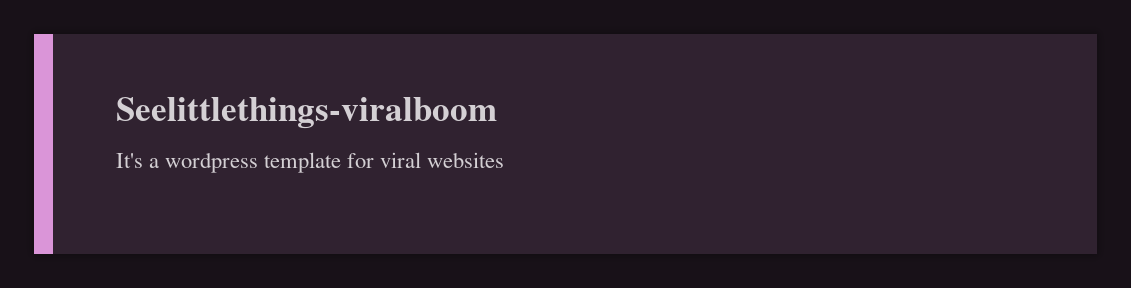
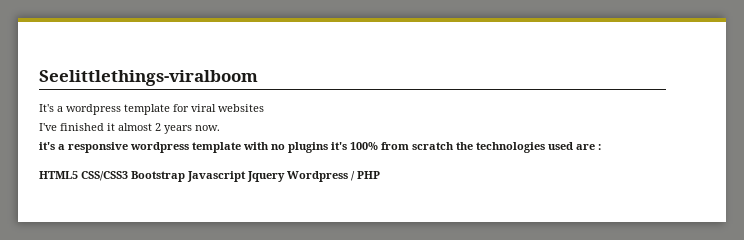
+ I've finished it almost 2 years now.
+ it's a responsive wordpress template with no plugins it's 100% from scratch the technologies used are :
+ HTML5 CSS/CSS3 Bootstrap Javascript Jquery Wordpress / PHP

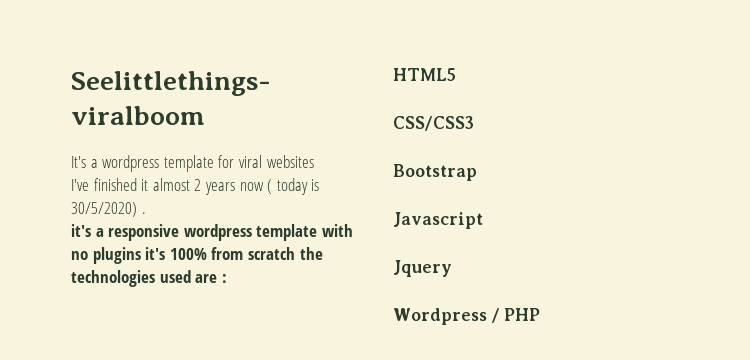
- I've finished it almost 2 years now.
+ I've finished it almost 2 years now ( today is 30/5/2020) .
- HTML5 CSS/CSS3 Bootstrap Javascript Jquery Wordpress / PHP
+ HTML5
+ CSS/CSS3
+ Bootstrap
+ Javascript
+ Jquery
+ Wordpress / PHP

